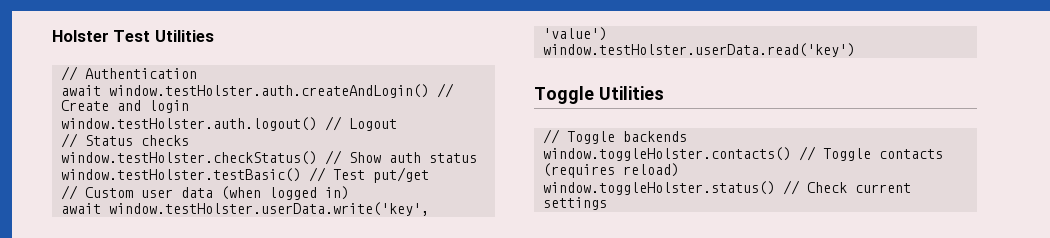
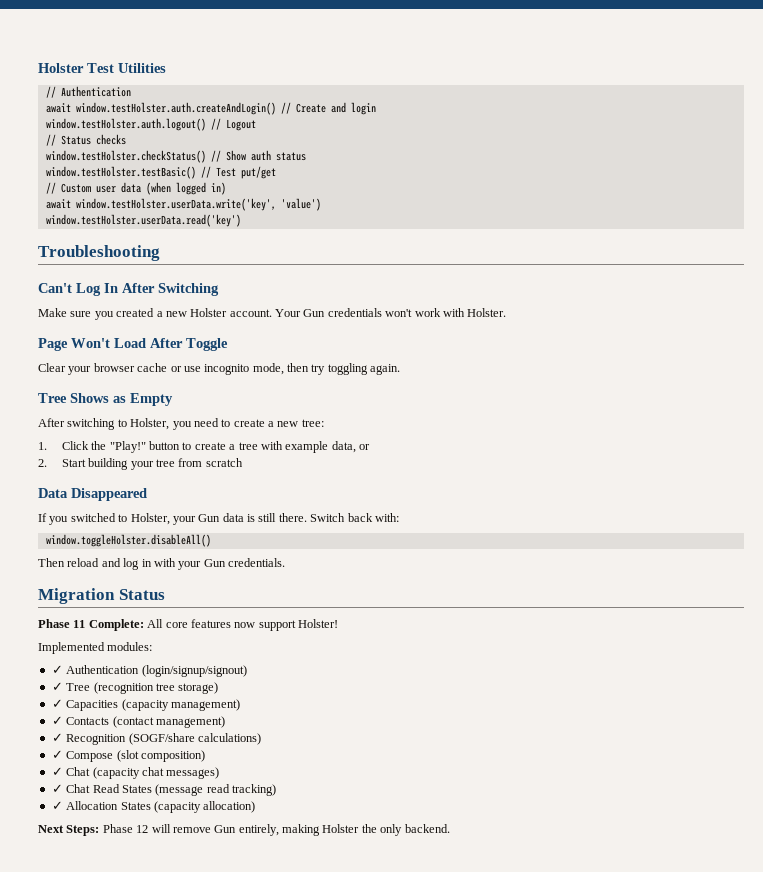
- Toggle Utilities
- // Toggle backends
- window.toggleHolster.contacts() // Toggle contacts (requires reload)
- window.toggleHolster.status() // Check current settings
+ Troubleshooting
+ Can't Log In After Switching
+ Make sure you created a new Holster account. Your Gun credentials won't work with Holster.
+ Page Won't Load After Toggle
+ Clear your browser cache or use incognito mode, then try toggling again.
+ Tree Shows as Empty
+ After switching to Holster, you need to create a new tree:
+ 1. Click the "Play!" button to create a tree with example data, or
+ 2. Start building your tree from scratch
+ Data Disappeared
+ If you switched to Holster, your Gun data is still there. Switch back with:
+ window.toggleHolster.disableAll()
+ Then reload and log in with your Gun credentials.
+ Migration Status
+ Phase 11 Complete: All core features now support Holster!
+ Implemented modules:
+ ✓ Authentication (login/signup/signout)
+ ✓ Tree (recognition tree storage)
+ ✓ Capacities (capacity management)
+ ✓ Contacts (contact management)
+ ✓ Recognition (SOGF/share calculations)
+ ✓ Compose (slot composition)
+ ✓ Chat (capacity chat messages)
+ ✓ Chat Read States (message read tracking)
+ ✓ Allocation States (capacity allocation)
+ Next Steps: Phase 12 will remove Gun entirely, making Holster the only backend.

